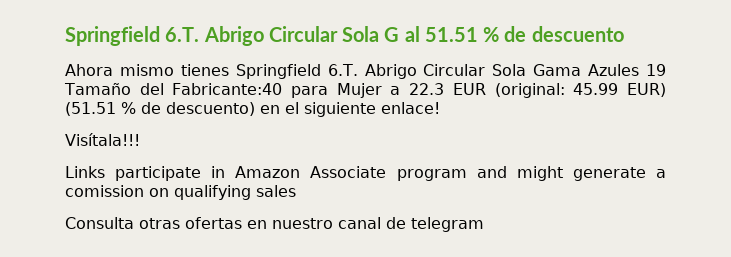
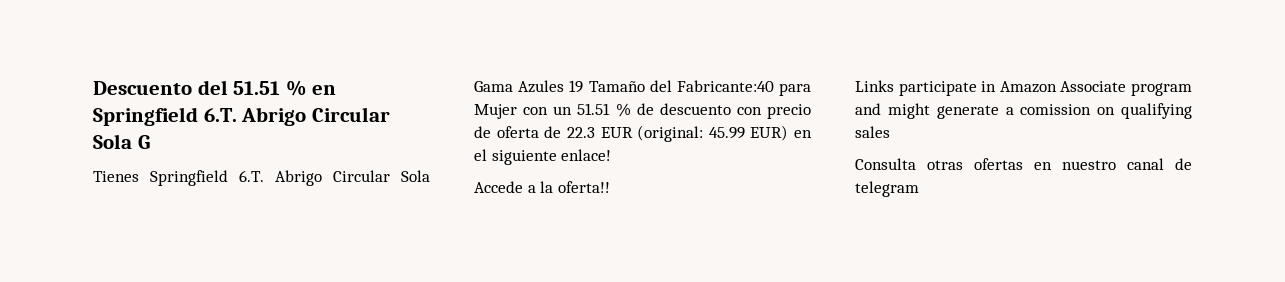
- Springfield 6.T. Abrigo Circular Sola G al 51.51 % de descuento
- Ahora mismo tienes Springfield 6.T. Abrigo Circular Sola Gama Azules 19 Tamaño del Fabricante:40 para Mujer a 22.3 EUR (original: 45.99 EUR) (51.51 % de descuento) en el siguiente enlace!
+ Descuento del 51.51 % en Springfield 6.T. Abrigo Circular Sola G
+ Tienes Springfield 6.T. Abrigo Circular Sola Gama Azules 19 Tamaño del Fabricante:40 para Mujer con un 51.51 % de descuento con precio de oferta de 22.3 EUR (original: 45.99 EUR) en el siguiente enlace!
- Visítala!!!
+ Accede a la oferta!!

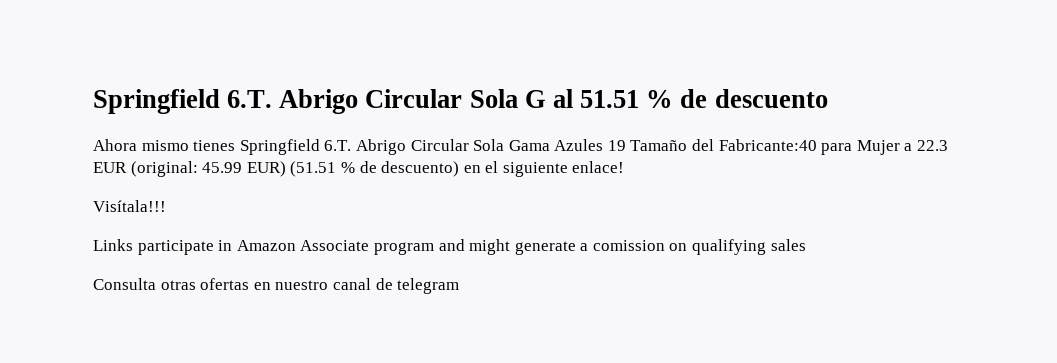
- Descuento del 51.51 % en Springfield 6.T. Abrigo Circular Sola G
- Tienes Springfield 6.T. Abrigo Circular Sola Gama Azules 19 Tamaño del Fabricante:40 para Mujer con un 51.51 % de descuento con precio de oferta de 22.3 EUR (original: 45.99 EUR) en el siguiente enlace!
+ Springfield 6.T. Abrigo Circular Sola G al 51.51 % de descuento
+ Ahora mismo tienes Springfield 6.T. Abrigo Circular Sola Gama Azules 19 Tamaño del Fabricante:40 para Mujer a 22.3 EUR (original: 45.99 EUR) (51.51 % de descuento) en el siguiente enlace!
- Accede a la oferta!!
+ Visítala!!!

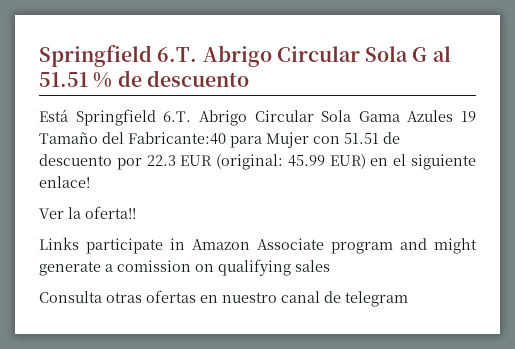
- Ahora mismo tienes Springfield 6.T. Abrigo Circular Sola Gama Azules 19 Tamaño del Fabricante:40 para Mujer a 22.3 EUR (original: 45.99 EUR) (51.51 % de descuento) en el siguiente enlace!
+ Está Springfield 6.T. Abrigo Circular Sola Gama Azules 19 Tamaño del Fabricante:40 para Mujer con 51.51 de descuento por 22.3 EUR (original: 45.99 EUR) en el siguiente enlace!
- Visítala!!!
+ Ver la oferta!!

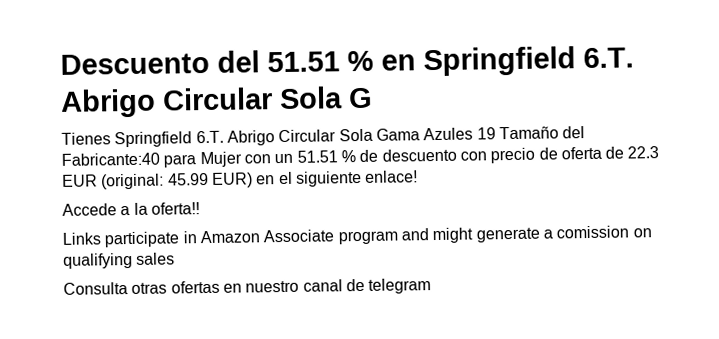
- Springfield 6.T. Abrigo Circular Sola G al 51.51 % de descuento
- Está Springfield 6.T. Abrigo Circular Sola Gama Azules 19 Tamaño del Fabricante:40 para Mujer con 51.51 de descuento por 22.3 EUR (original: 45.99 EUR) en el siguiente enlace!
+ Descuento del 51.51 % en Springfield 6.T. Abrigo Circular Sola G
+ Tienes Springfield 6.T. Abrigo Circular Sola Gama Azules 19 Tamaño del Fabricante:40 para Mujer con un 51.51 % de descuento con precio de oferta de 22.3 EUR (original: 45.99 EUR) en el siguiente enlace!
- Ver la oferta!!
+ Accede a la oferta!!

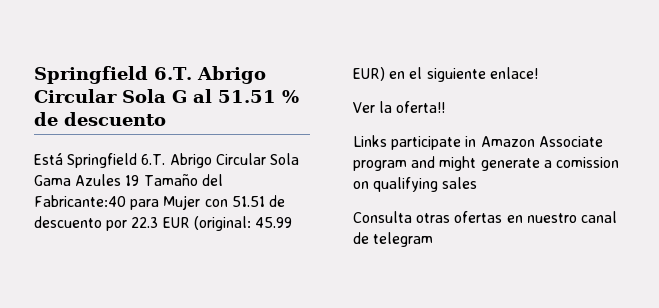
- Descuento del 51.51 % en Springfield 6.T. Abrigo Circular Sola G
- Tienes Springfield 6.T. Abrigo Circular Sola Gama Azules 19 Tamaño del Fabricante:40 para Mujer con un 51.51 % de descuento con precio de oferta de 22.3 EUR (original: 45.99 EUR) en el siguiente enlace!
+ Springfield 6.T. Abrigo Circular Sola G al 51.51 % de descuento
+ Está Springfield 6.T. Abrigo Circular Sola Gama Azules 19 Tamaño del Fabricante:40 para Mujer con 51.51 de descuento por 22.3 EUR (original: 45.99 EUR) en el siguiente enlace!
- Accede a la oferta!!
+ Ver la oferta!!

